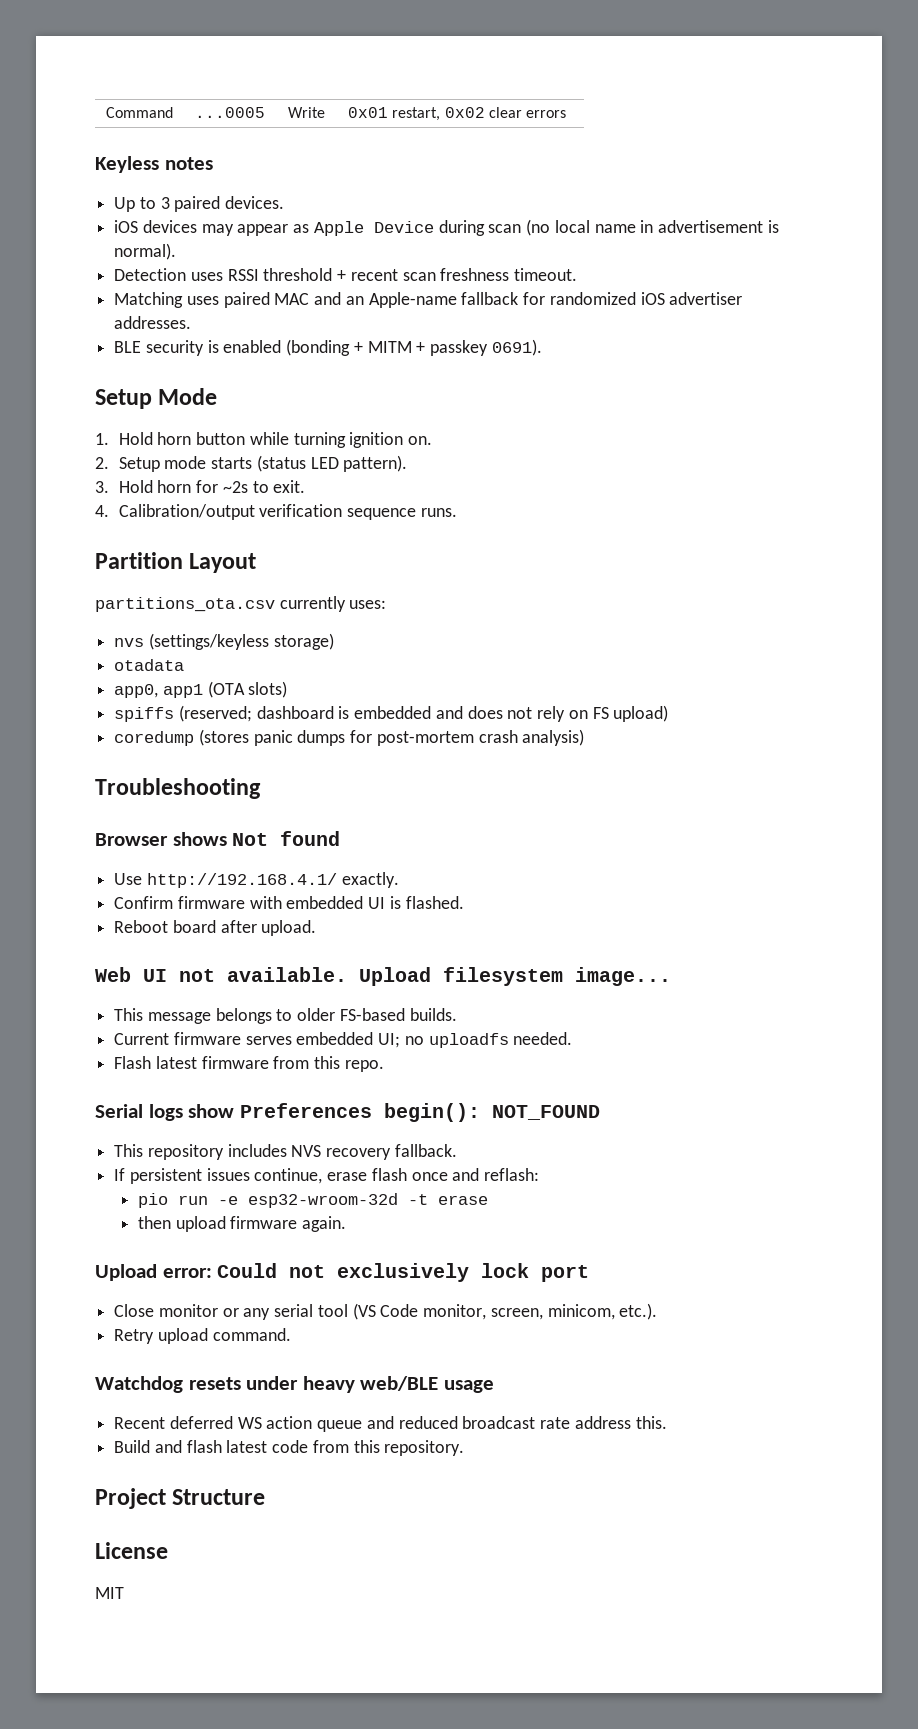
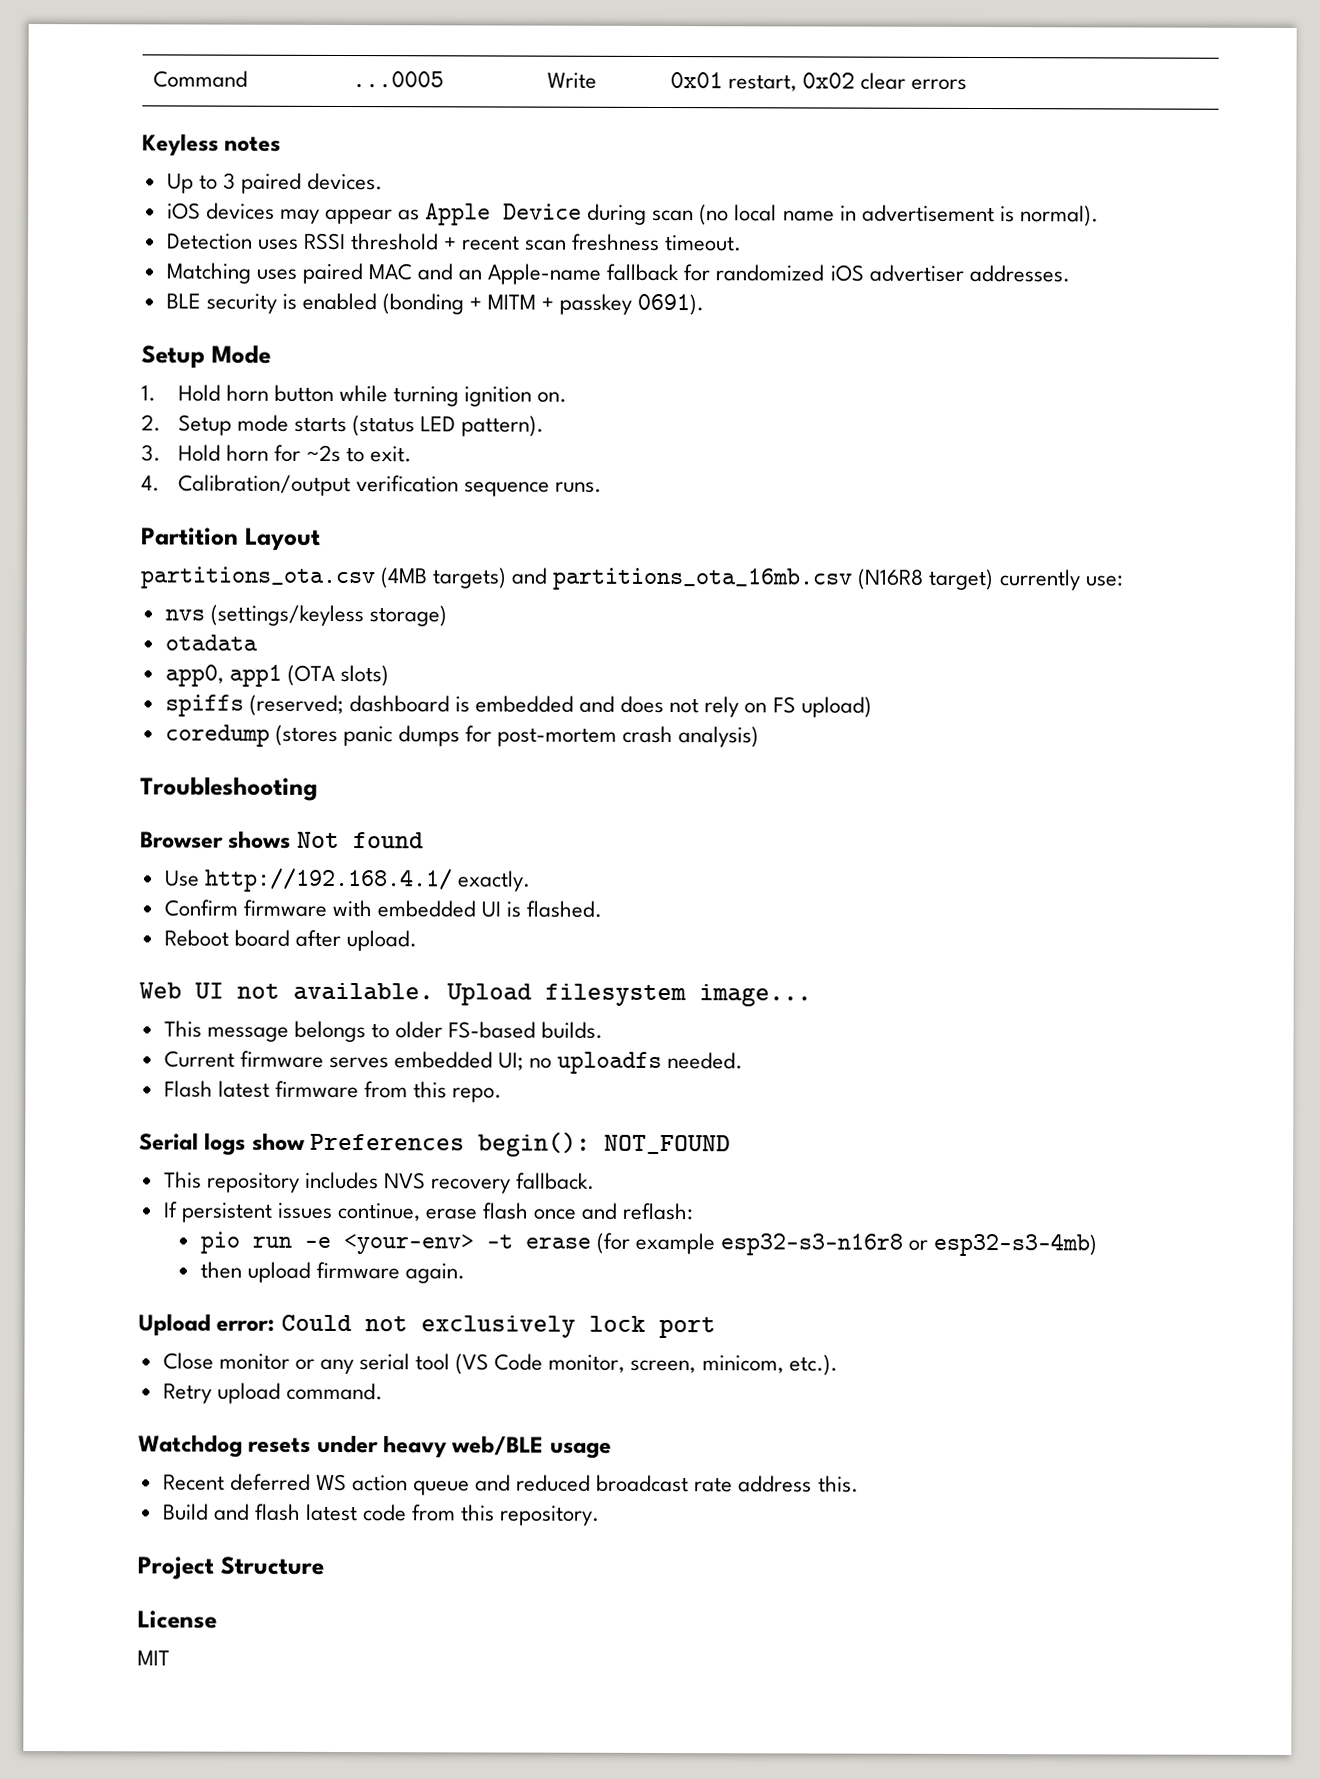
- partitions_ota.csv currently uses:
+ partitions_ota.csv (4MB targets) and partitions_ota_16mb.csv (N16R8 target) currently use:
- pio run -e esp32-wroom-32d -t erase
+ pio run -e <your-env> -t erase (for example esp32-s3-n16r8 or esp32-s3-4mb)

